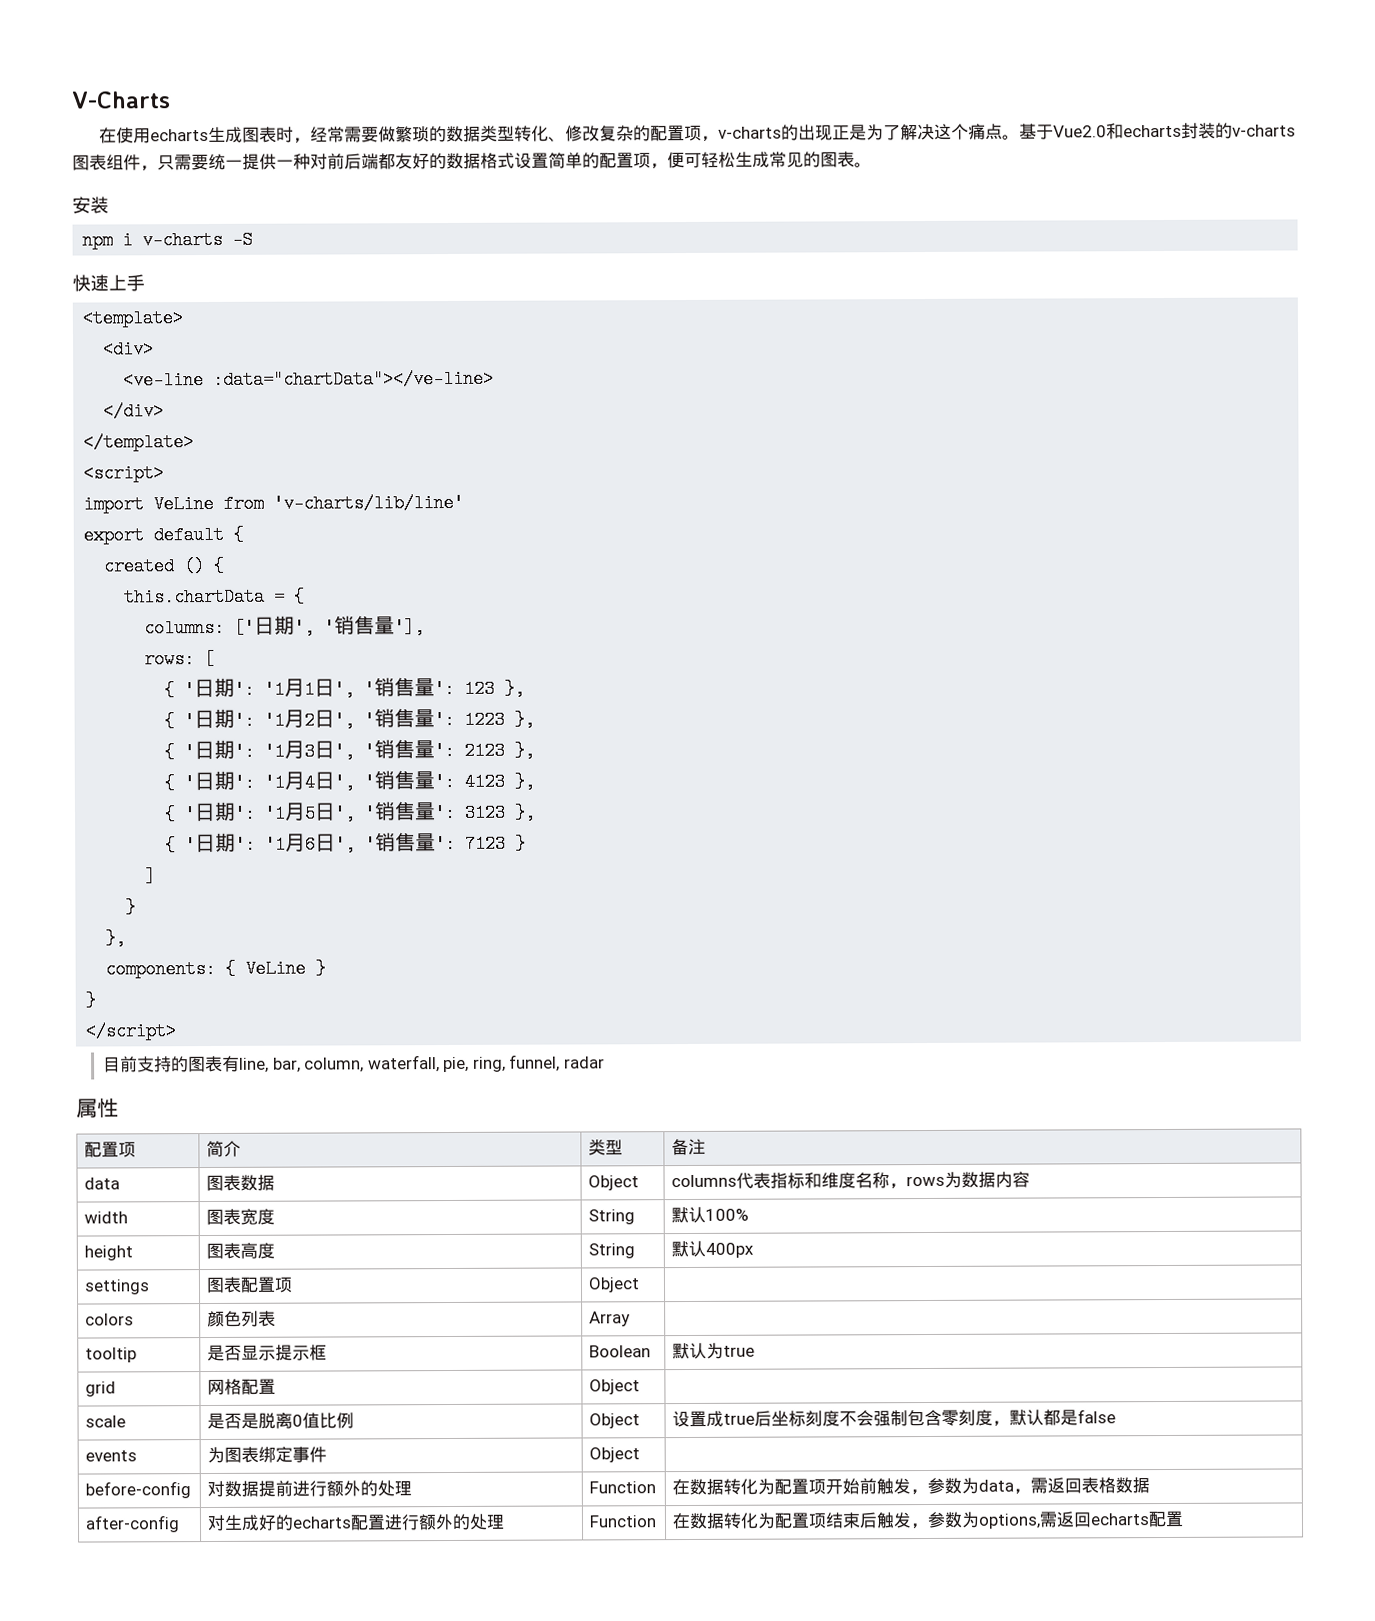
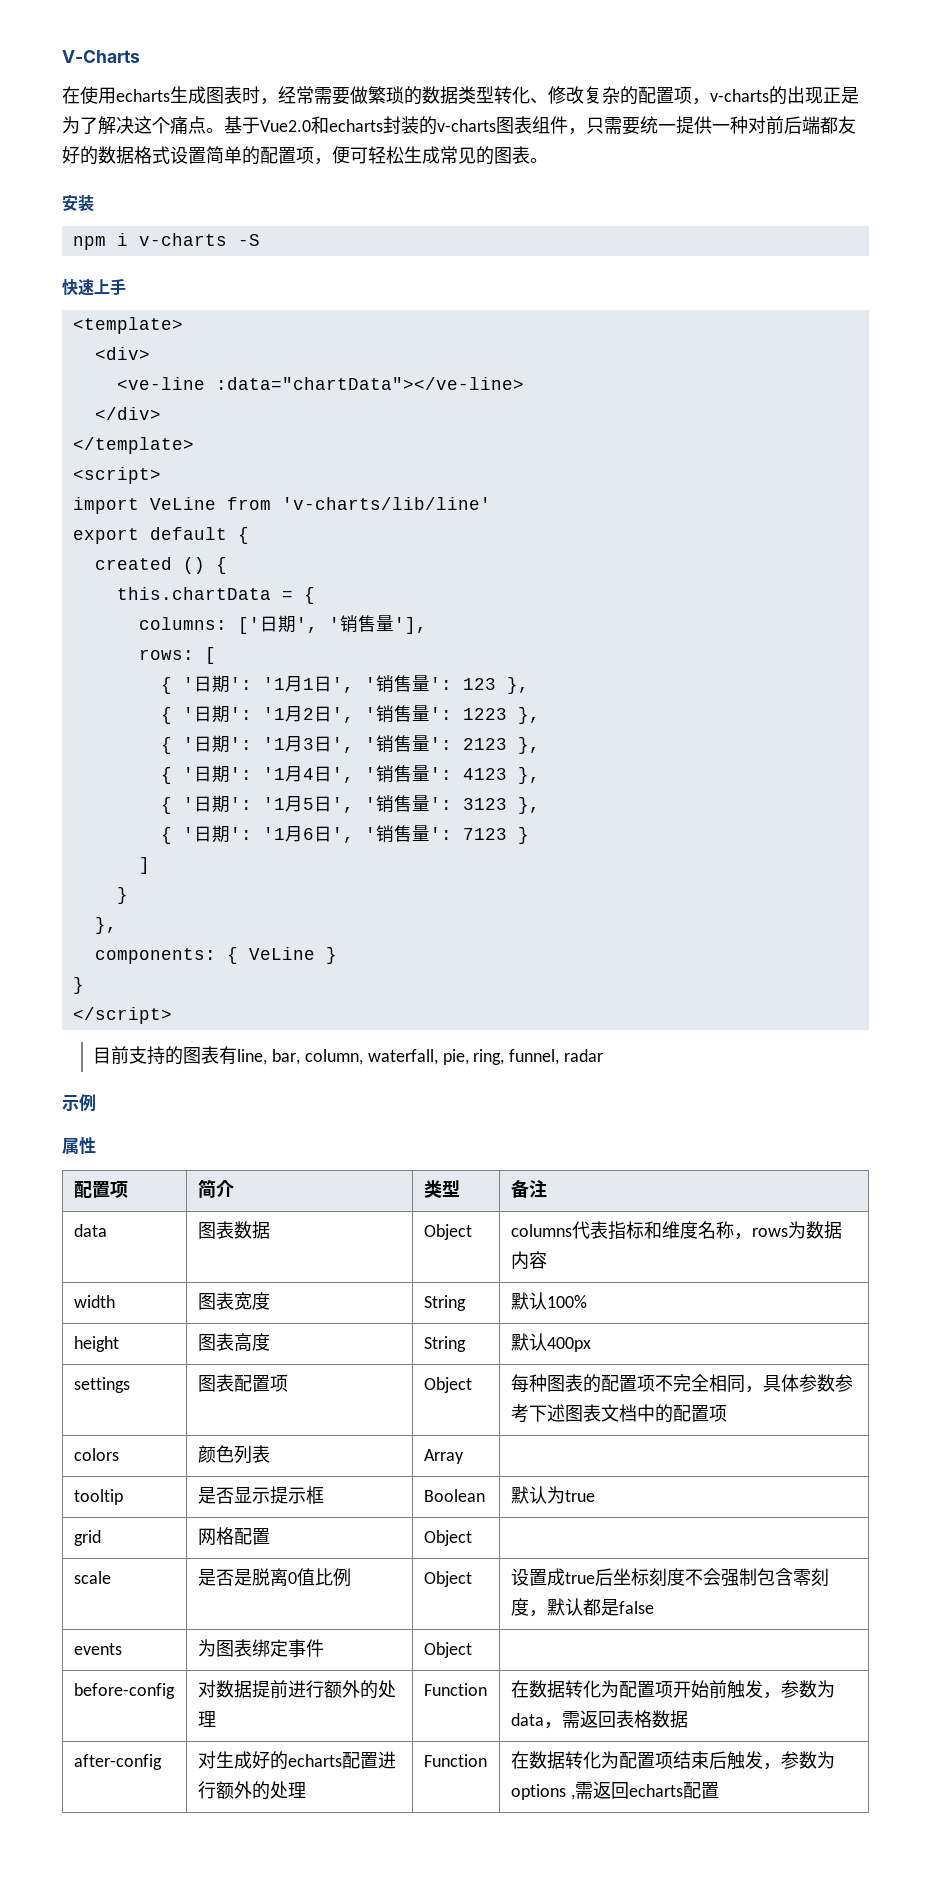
+ 示例
- settings | 图表配置项 | Object |
+ settings | 图表配置项 | Object | 每种图表的配置项不完全相同，具体参数参考下述图表文档中的配置项
- after-config | 对生成好的echarts配置进行额外的处理 | Function | 在数据转化为配置项结束后触发，参数为options,需返回echarts配置
+ after-config | 对生成好的echarts配置进行额外的处理 | Function | 在数据转化为配置项结束后触发，参数为options ,需返回echarts配置

